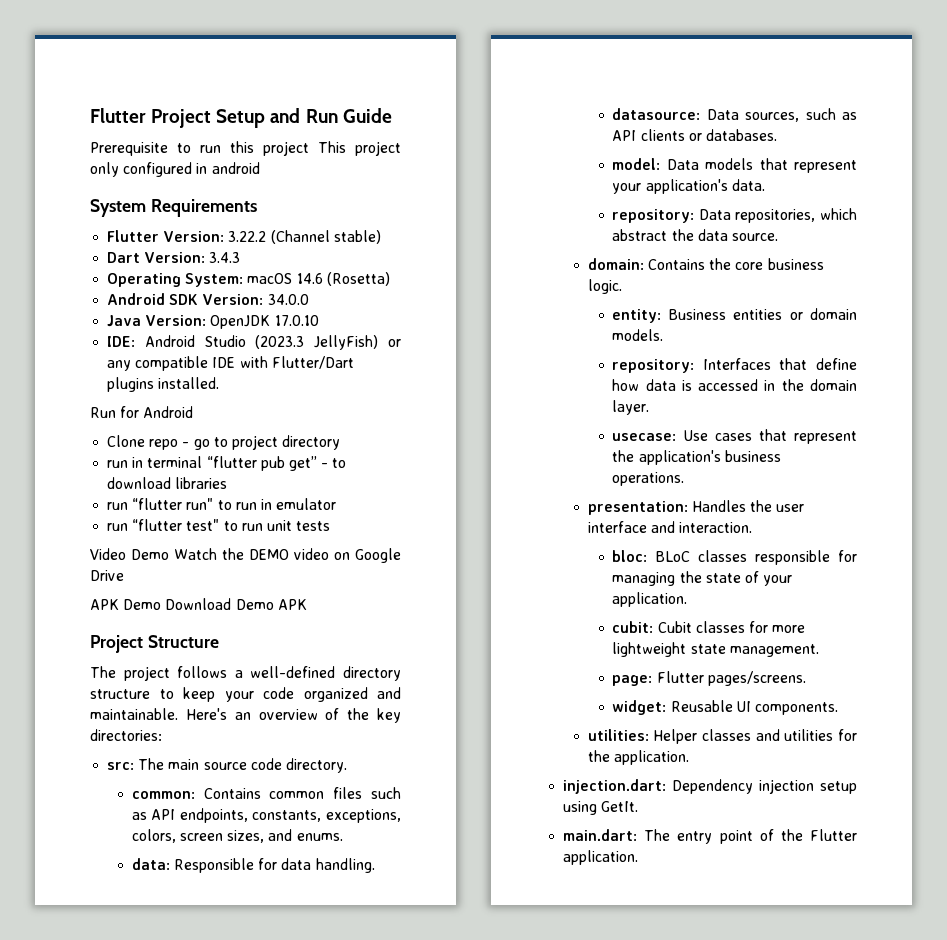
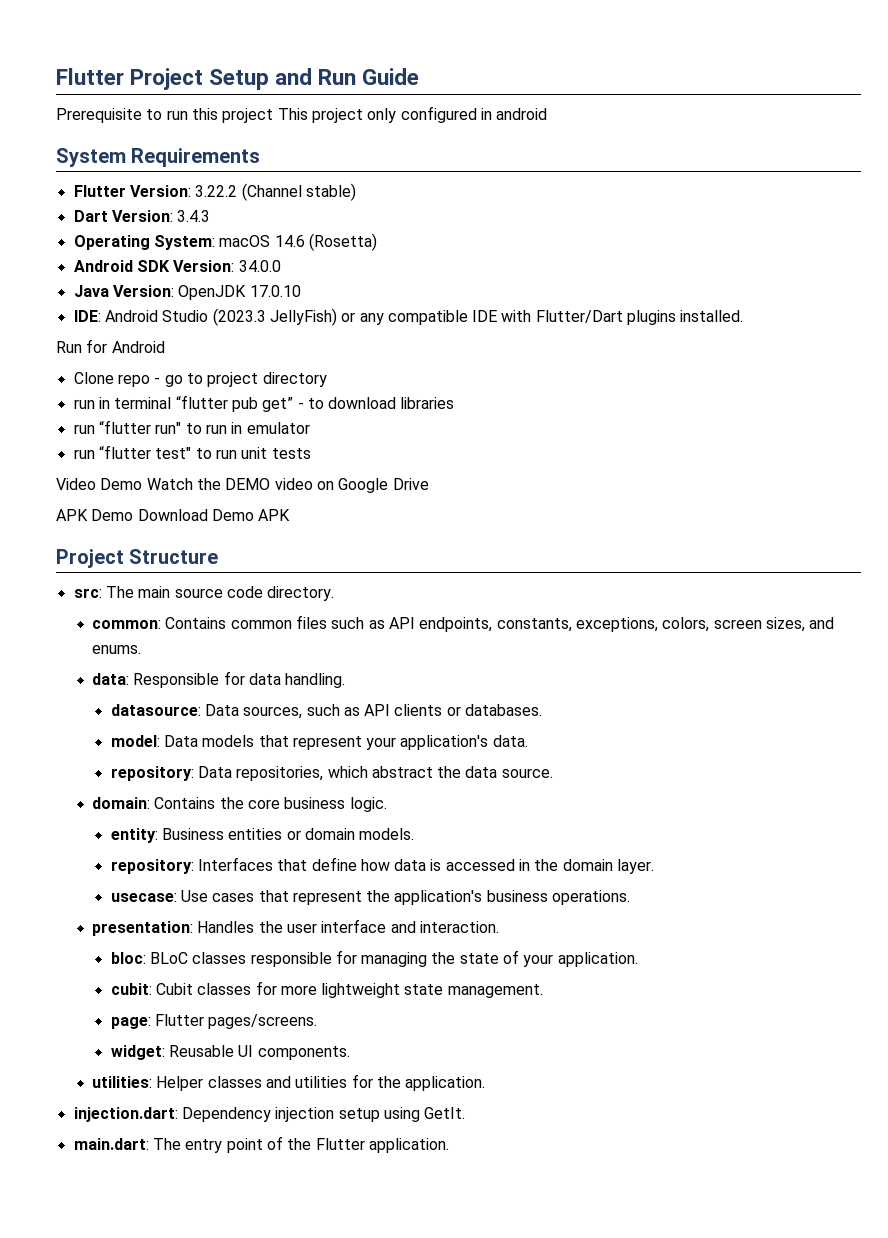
- The project follows a well-defined directory structure to keep your code organized and maintainable. Here's an overview of the key directories:

